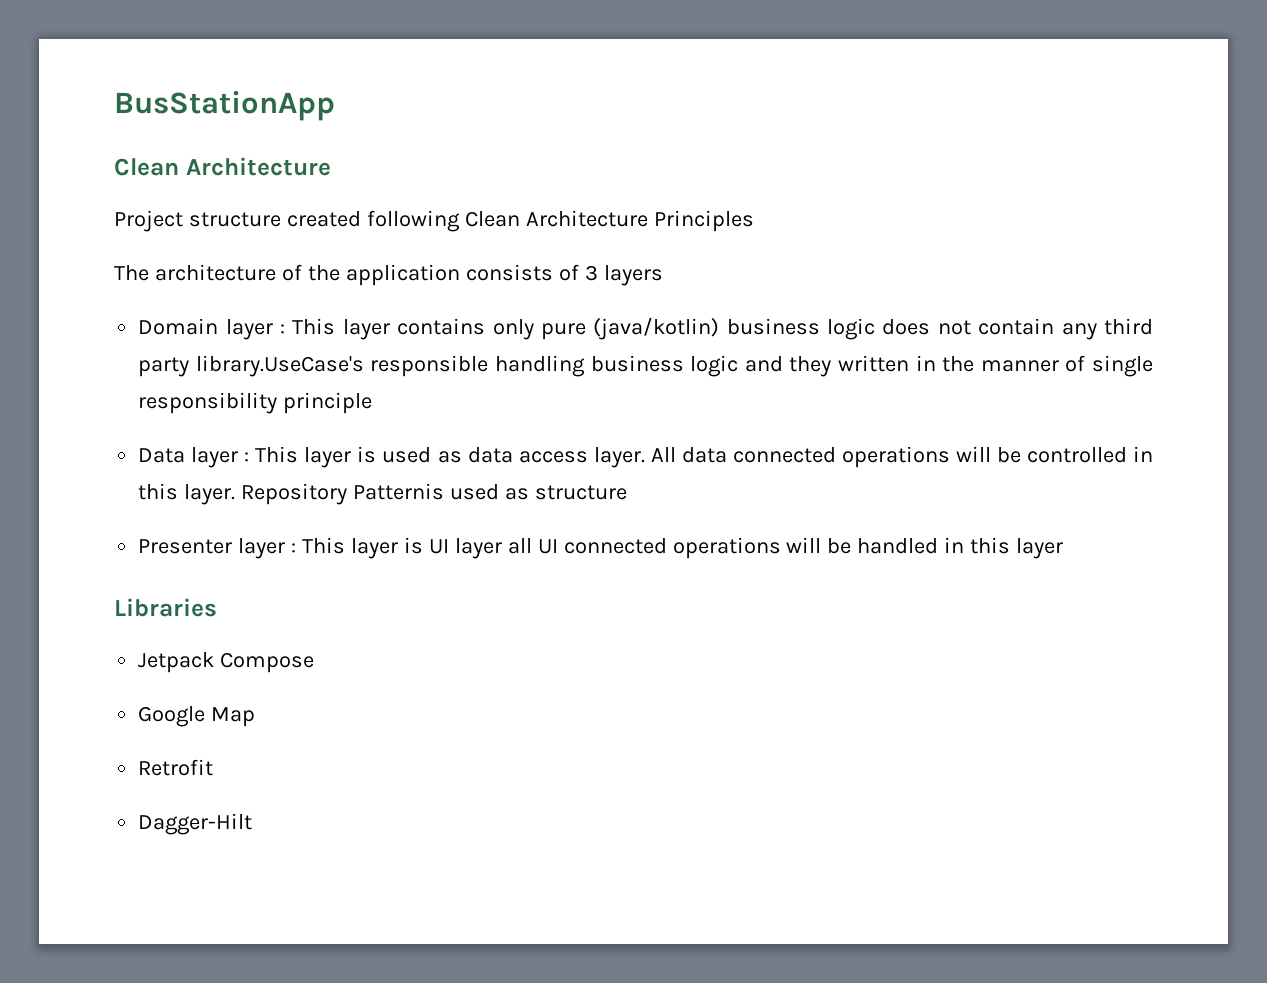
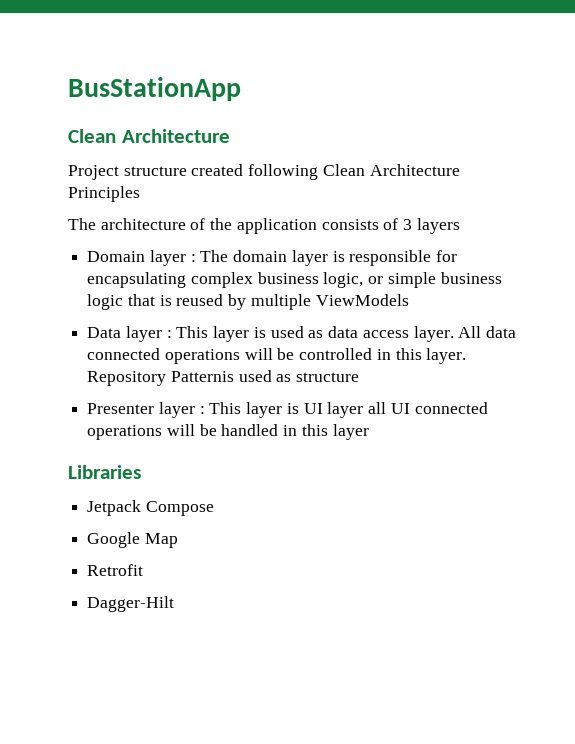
- Domain layer : This layer contains only pure (java/kotlin) business logic does not contain any third party library.UseCase's responsible handling business logic and they written in the manner of single responsibility principle
+ Domain layer : The domain layer is responsible for encapsulating complex business logic, or simple business logic that is reused by multiple ViewModels

